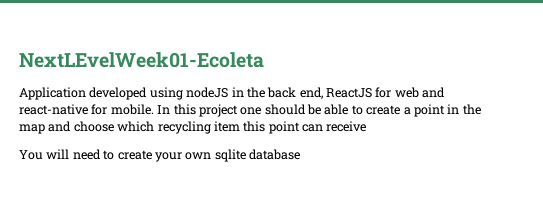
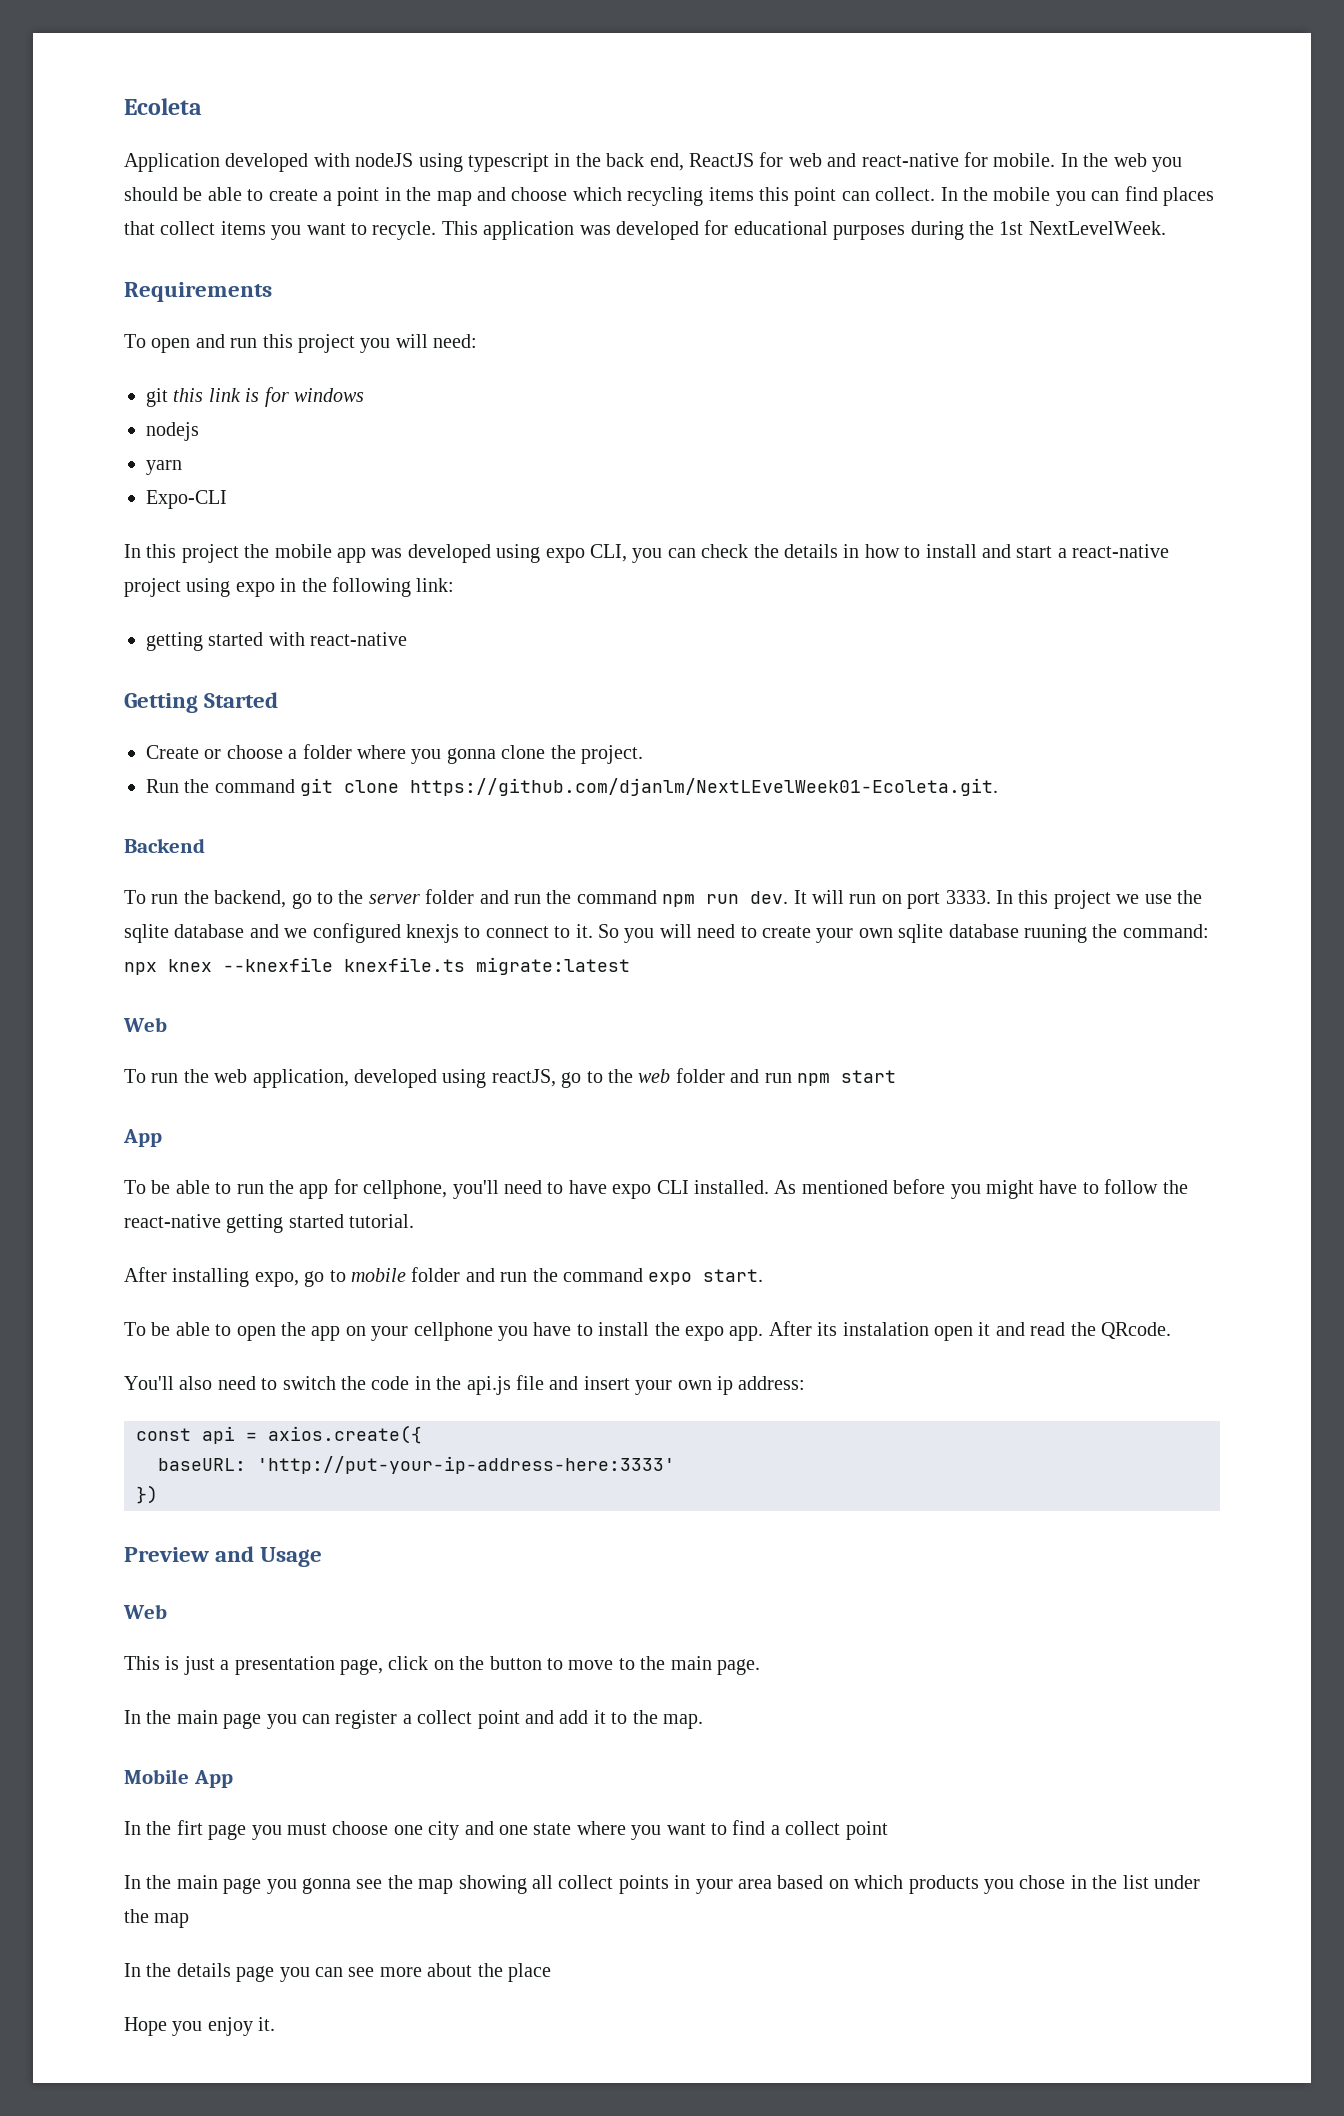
- NextLEvelWeek01-Ecoleta
+ Ecoleta
- Application developed using nodeJS in the back end, ReactJS for web and react-native for mobile.
+ Application developed with nodeJS using typescript in the back end, ReactJS for web and react-native for mobile.
- In this project one should be able to create a point in the map and choose which recycling item this point can receive
- You will need to create your own sqlite database
+ In the web you should be able to create a point in the map and choose which recycling items this point can collect. In the mobile you can find places that collect items you want to recycle. This application was developed for educational purposes during the 1st NextLevelWeek.
+ Requirements
+ To open and run this project you will need:
+ git this link is for windows
+ nodejs
+ yarn
+ Expo-CLI
+ In this project the mobile app was developed using expo CLI, you can check the details in how to install and start a react-native project using expo in the following link:
+ getting started with react-native
+ Getting Started
+ Create or choose a folder where you gonna clone the project.
+ Run the command git clone https://github.com/djanlm/NextLEvelWeek01-Ecoleta.git.
+ Backend
+ To run the backend, go to the server folder and run the command npm run dev. It will run on port 3333. In this project we use the sqlite database and we configured knexjs to connect to it. So you will need to create your own sqlite database ruuning the command: npx knex --knexfile knexfile.ts migrate:latest
+ Web
+ To run the web application, developed using reactJS, go to the web folder and run npm start
+ App
+ To be able to run the app for cellphone, you'll need to have expo CLI installed. As mentioned before you might have to follow the react-native getting started tutorial.
+ After installing expo, go to mobile folder and run the command expo start.
+ To be able to open the app on your cellphone you have to install the expo app. After its instalation open it and read the QRcode.
+ You'll also need to switch the code in the api.js file and insert your own ip address:
+ const api = axios.create({
+ baseURL: 'http://put-your-ip-address-here:3333'
+ })
+ Preview and Usage
+ Web
+ This is just a presentation page, click on the button to move to the main page.
+ In the main page you can register a collect point and add it to the map.
+ Mobile App
+ In the firt page you must choose one city and one state where you want to find a collect point
+ In the main page you gonna see the map showing all collect points in your area based on which products you chose in the list under the map
+ In the details page you can see more about the place
+ Hope you enjoy it.

